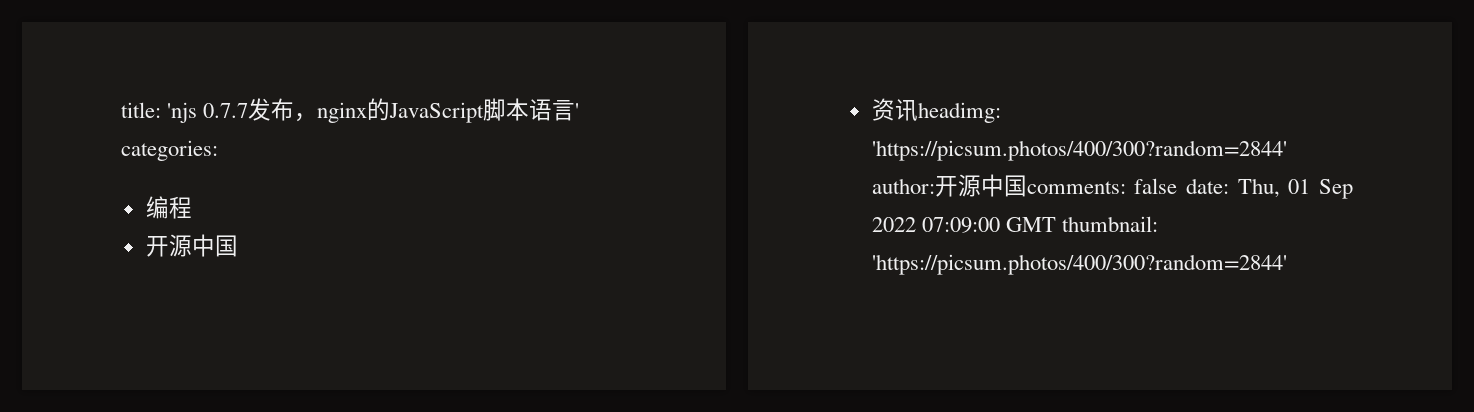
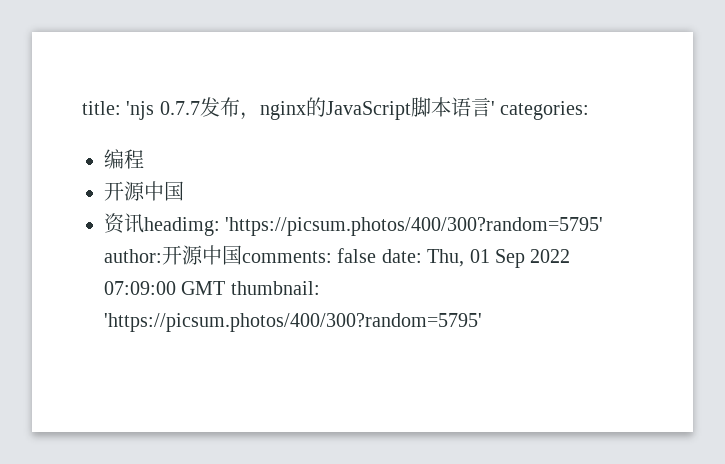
- 资讯headimg: 'https://picsum.photos/400/300?random=2844' author:开源中国comments: false date: Thu, 01 Sep 2022 07:09:00 GMT thumbnail: 'https://picsum.photos/400/300?random=2844'
+ 资讯headimg: 'https://picsum.photos/400/300?random=5795' author:开源中国comments: false date: Thu, 01 Sep 2022 07:09:00 GMT thumbnail: 'https://picsum.photos/400/300?random=5795'

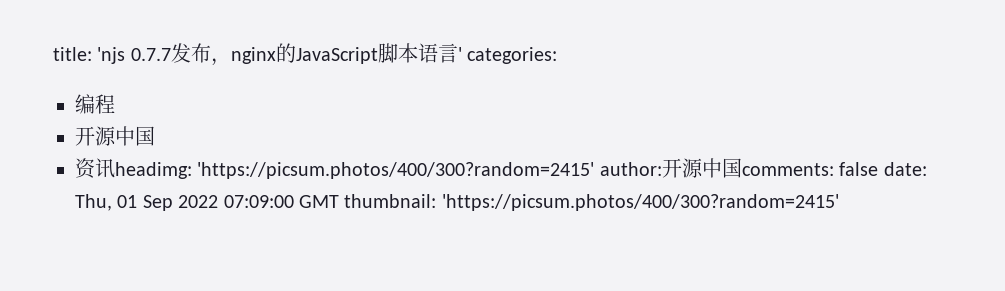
- 资讯headimg: 'https://picsum.photos/400/300?random=5795' author:开源中国comments: false date: Thu, 01 Sep 2022 07:09:00 GMT thumbnail: 'https://picsum.photos/400/300?random=5795'
+ 资讯headimg: 'https://picsum.photos/400/300?random=2415' author:开源中国comments: false date: Thu, 01 Sep 2022 07:09:00 GMT thumbnail: 'https://picsum.photos/400/300?random=2415'

